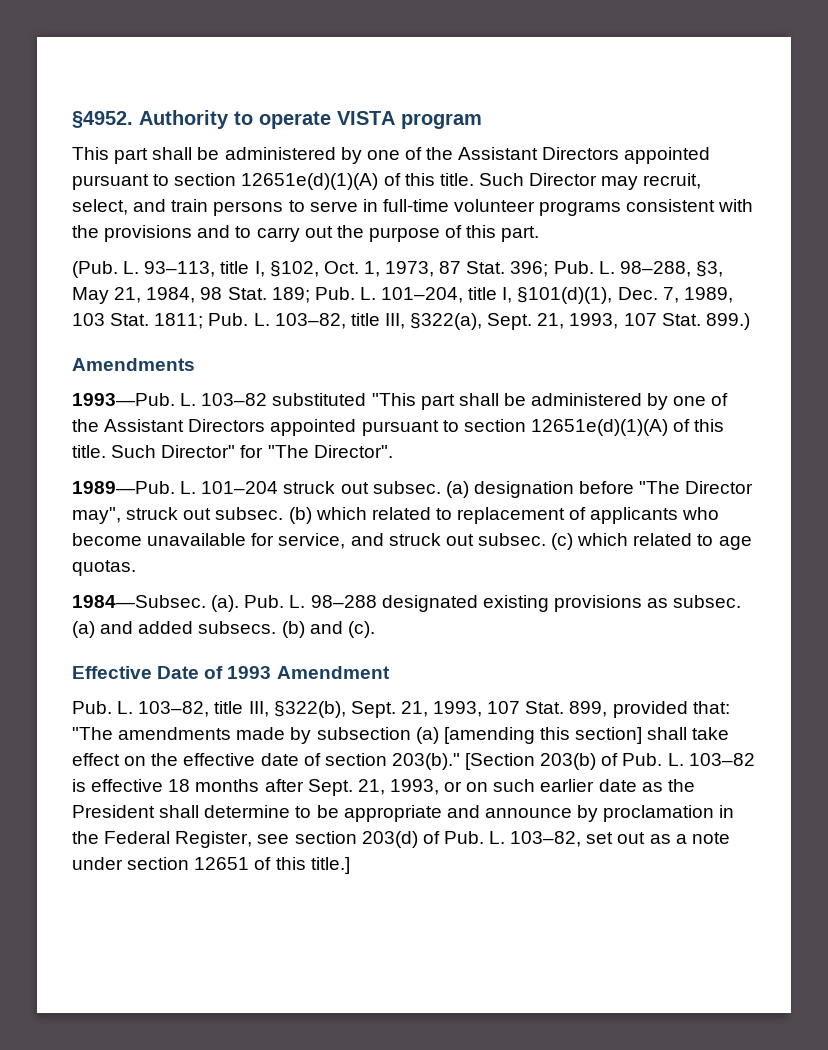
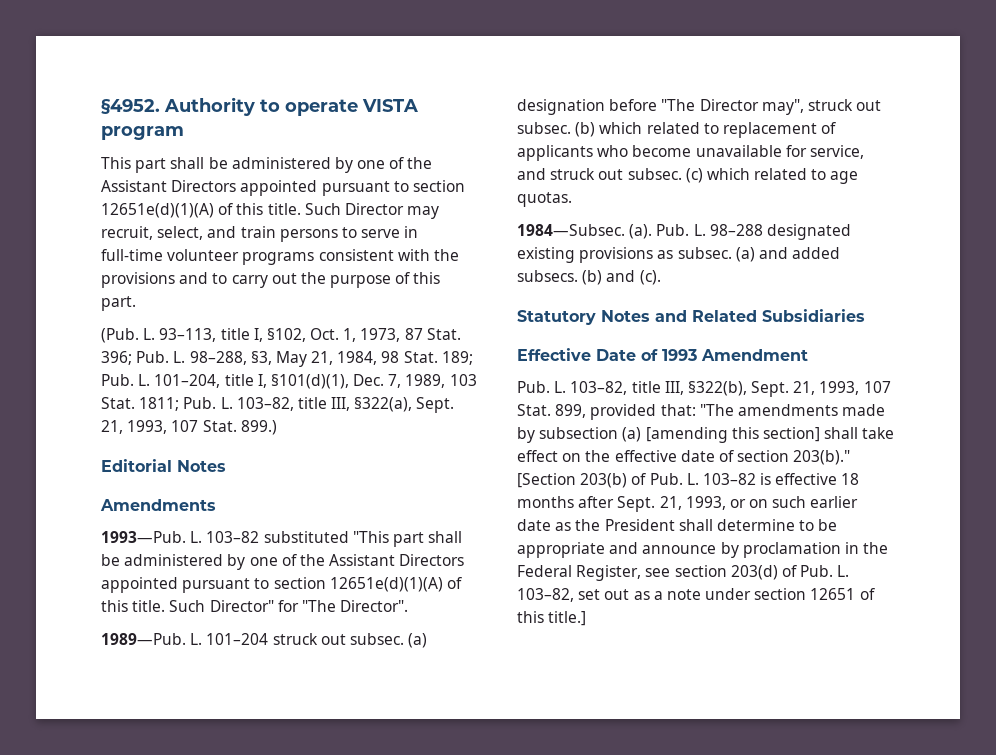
+ Editorial Notes
+ Statutory Notes and Related Subsidiaries

